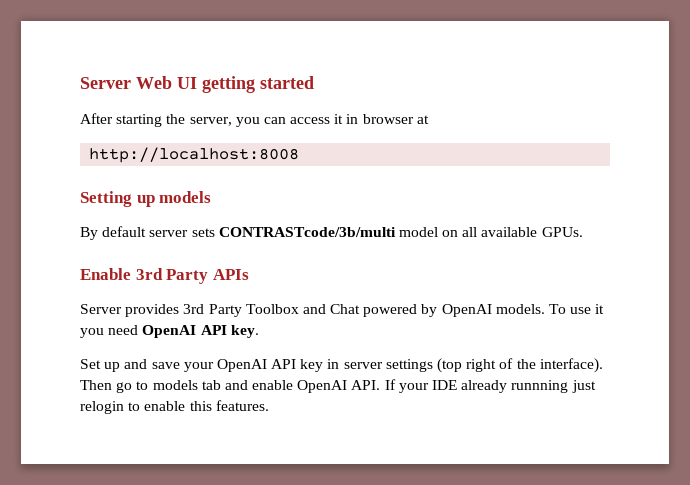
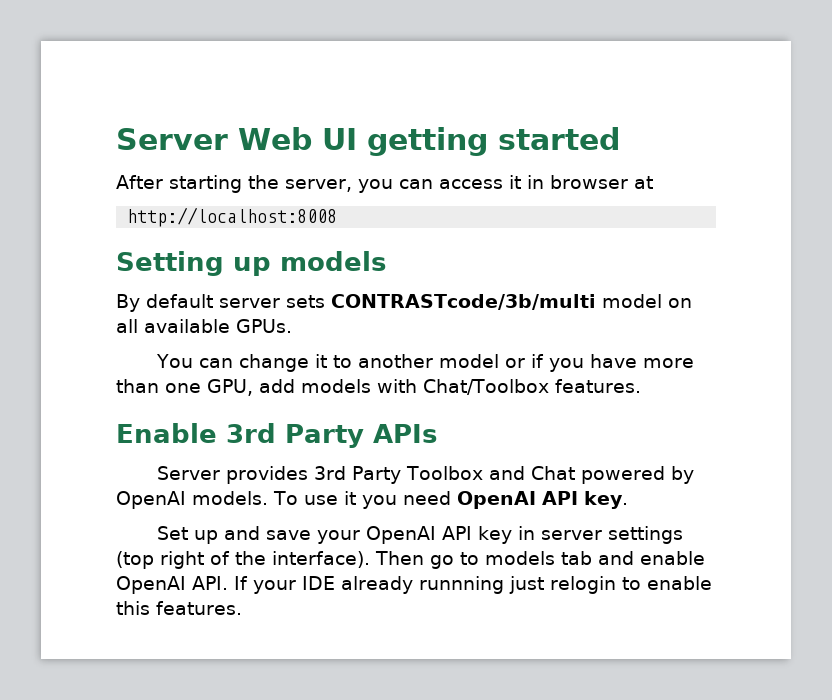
+ You can change it to another model or if you have more than one GPU, add models with Chat/Toolbox features.

